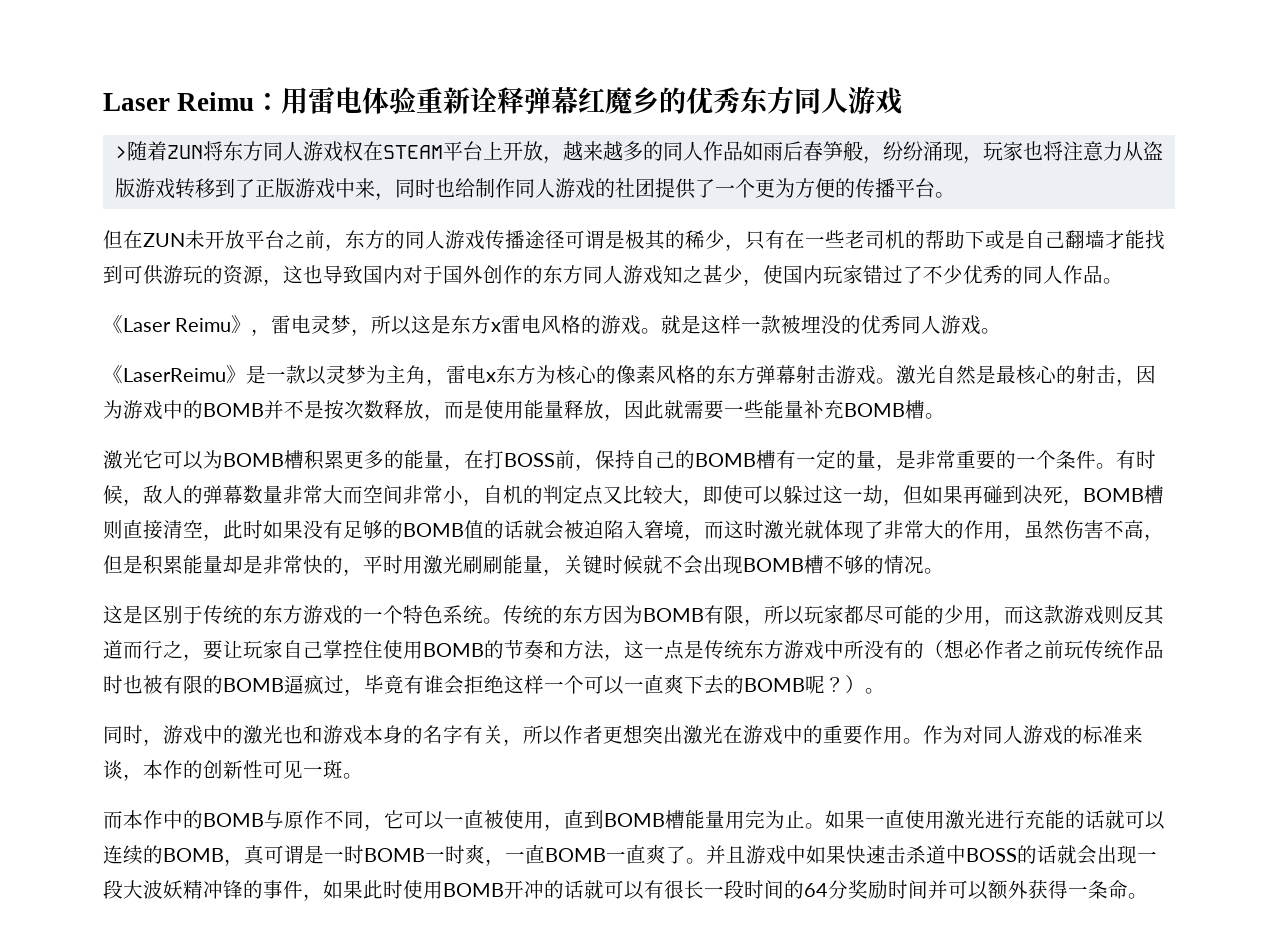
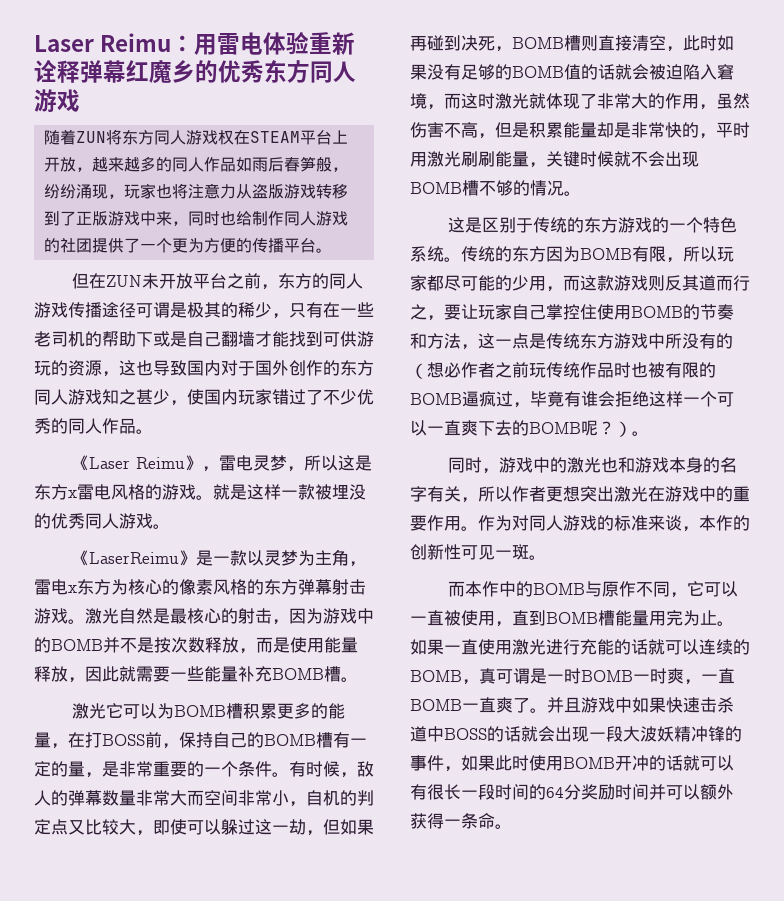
- >随着ZUN将东方同人游戏权在STEAM平台上开放，越来越多的同人作品如雨后春笋般，纷纷涌现，玩家也将注意力从盗版游戏转移到了正版游戏中来，同时也给制作同人游戏的社团提供了一个更为方便的传播平台。
+ 随着ZUN将东方同人游戏权在STEAM平台上开放，越来越多的同人作品如雨后春笋般，纷纷涌现，玩家也将注意力从盗版游戏转移到了正版游戏中来，同时也给制作同人游戏的社团提供了一个更为方便的传播平台。

